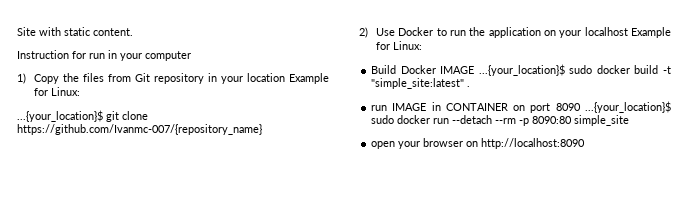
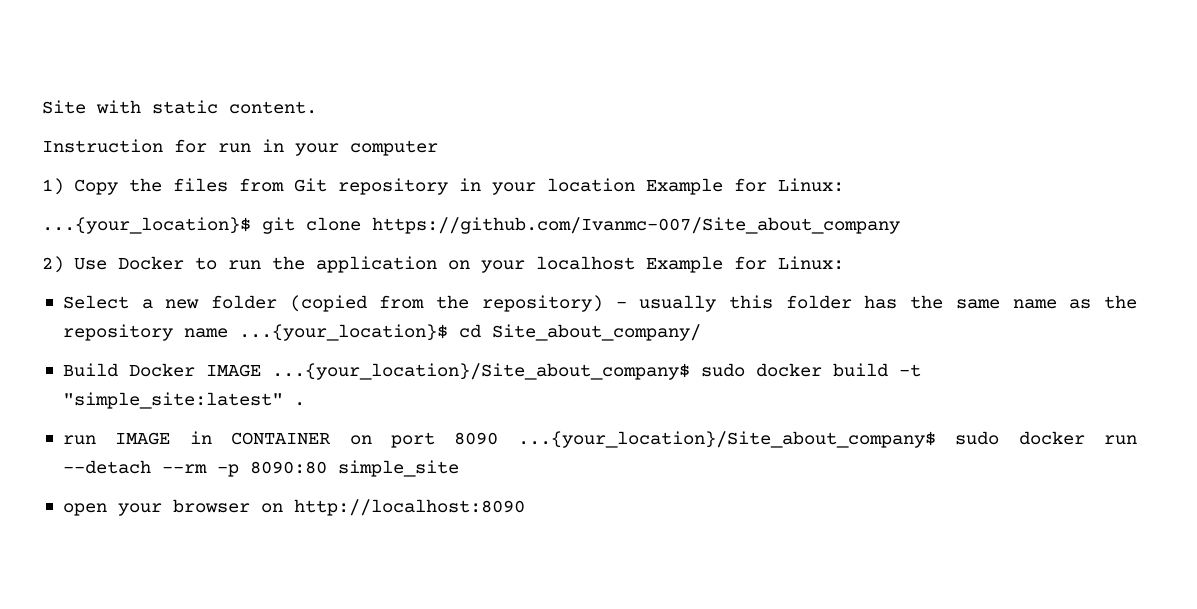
- ...{your_location}$ git clone https://github.com/Ivanmc-007/{repository_name}
+ ...{your_location}$ git clone https://github.com/Ivanmc-007/Site_about_company
+ Select a new folder (copied from the repository) - usually this folder has the same name as the repository name ...{your_location}$ cd Site_about_company/
- Build Docker IMAGE ...{your_location}$ sudo docker build -t "simple_site:latest" .
+ Build Docker IMAGE ...{your_location}/Site_about_company$ sudo docker build -t "simple_site:latest" .
- run IMAGE in CONTAINER on port 8090 ...{your_location}$ sudo docker run --detach --rm -p 8090:80 simple_site
+ run IMAGE in CONTAINER on port 8090 ...{your_location}/Site_about_company$ sudo docker run --detach --rm -p 8090:80 simple_site

